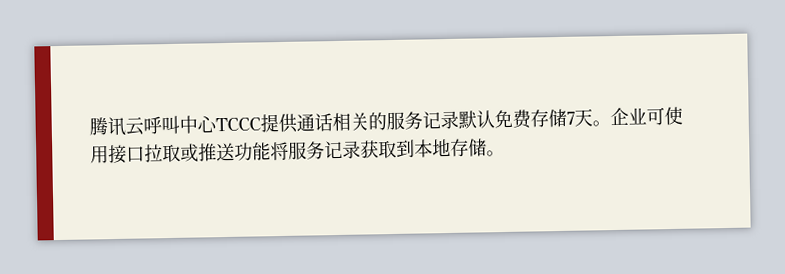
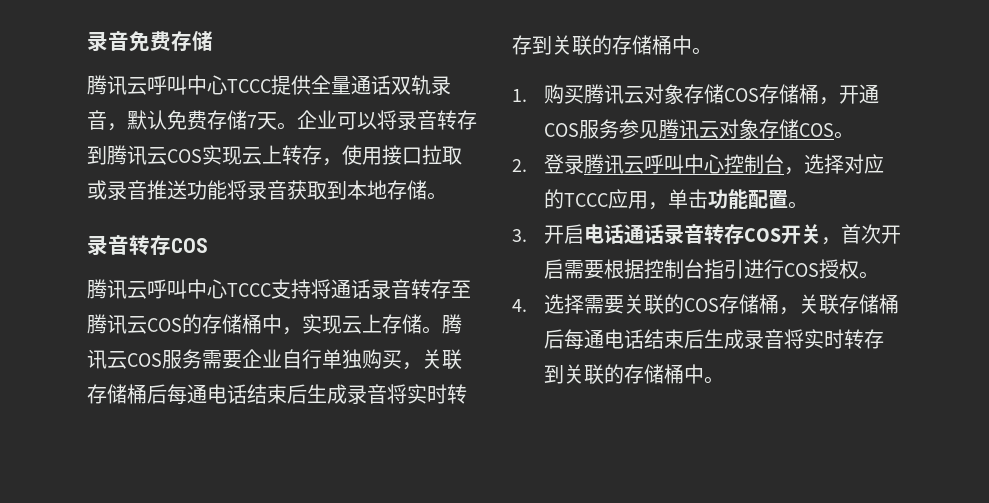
+ 录音免费存储
- 腾讯云呼叫中心TCCC提供通话相关的服务记录默认免费存储7天。
+ 腾讯云呼叫中心TCCC提供全量通话双轨录音，默认免费存储7天。
- 企业可使用接口拉取或推送功能将服务记录获取到本地存储。
+ 企业可以将录音转存到腾讯云COS实现云上转存，使用接口拉取或录音推送功能将录音获取到本地存储。
+ 录音转存COS
+ 腾讯云呼叫中心TCCC支持将通话录音转存至腾讯云COS的存储桶中，实现云上存储。腾讯云COS服务需要企业自行单独购买，关联存储桶后每通电话结束后生成录音将实时转存到关联的存储桶中。
+ 1.购买腾讯云对象存储COS存储桶，开通COS服务参见腾讯云对象存储COS。
+ 2.登录腾讯云呼叫中心控制台，选择对应的TCCC应用，单击功能配置。
+ 3.开启电话通话录音转存COS开关，首次开启需要根据控制台指引进行COS授权。
+ 4.选择需要关联的COS存储桶，关联存储桶后每通电话结束后生成录音将实时转存到关联的存储桶中。

